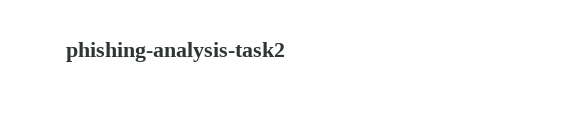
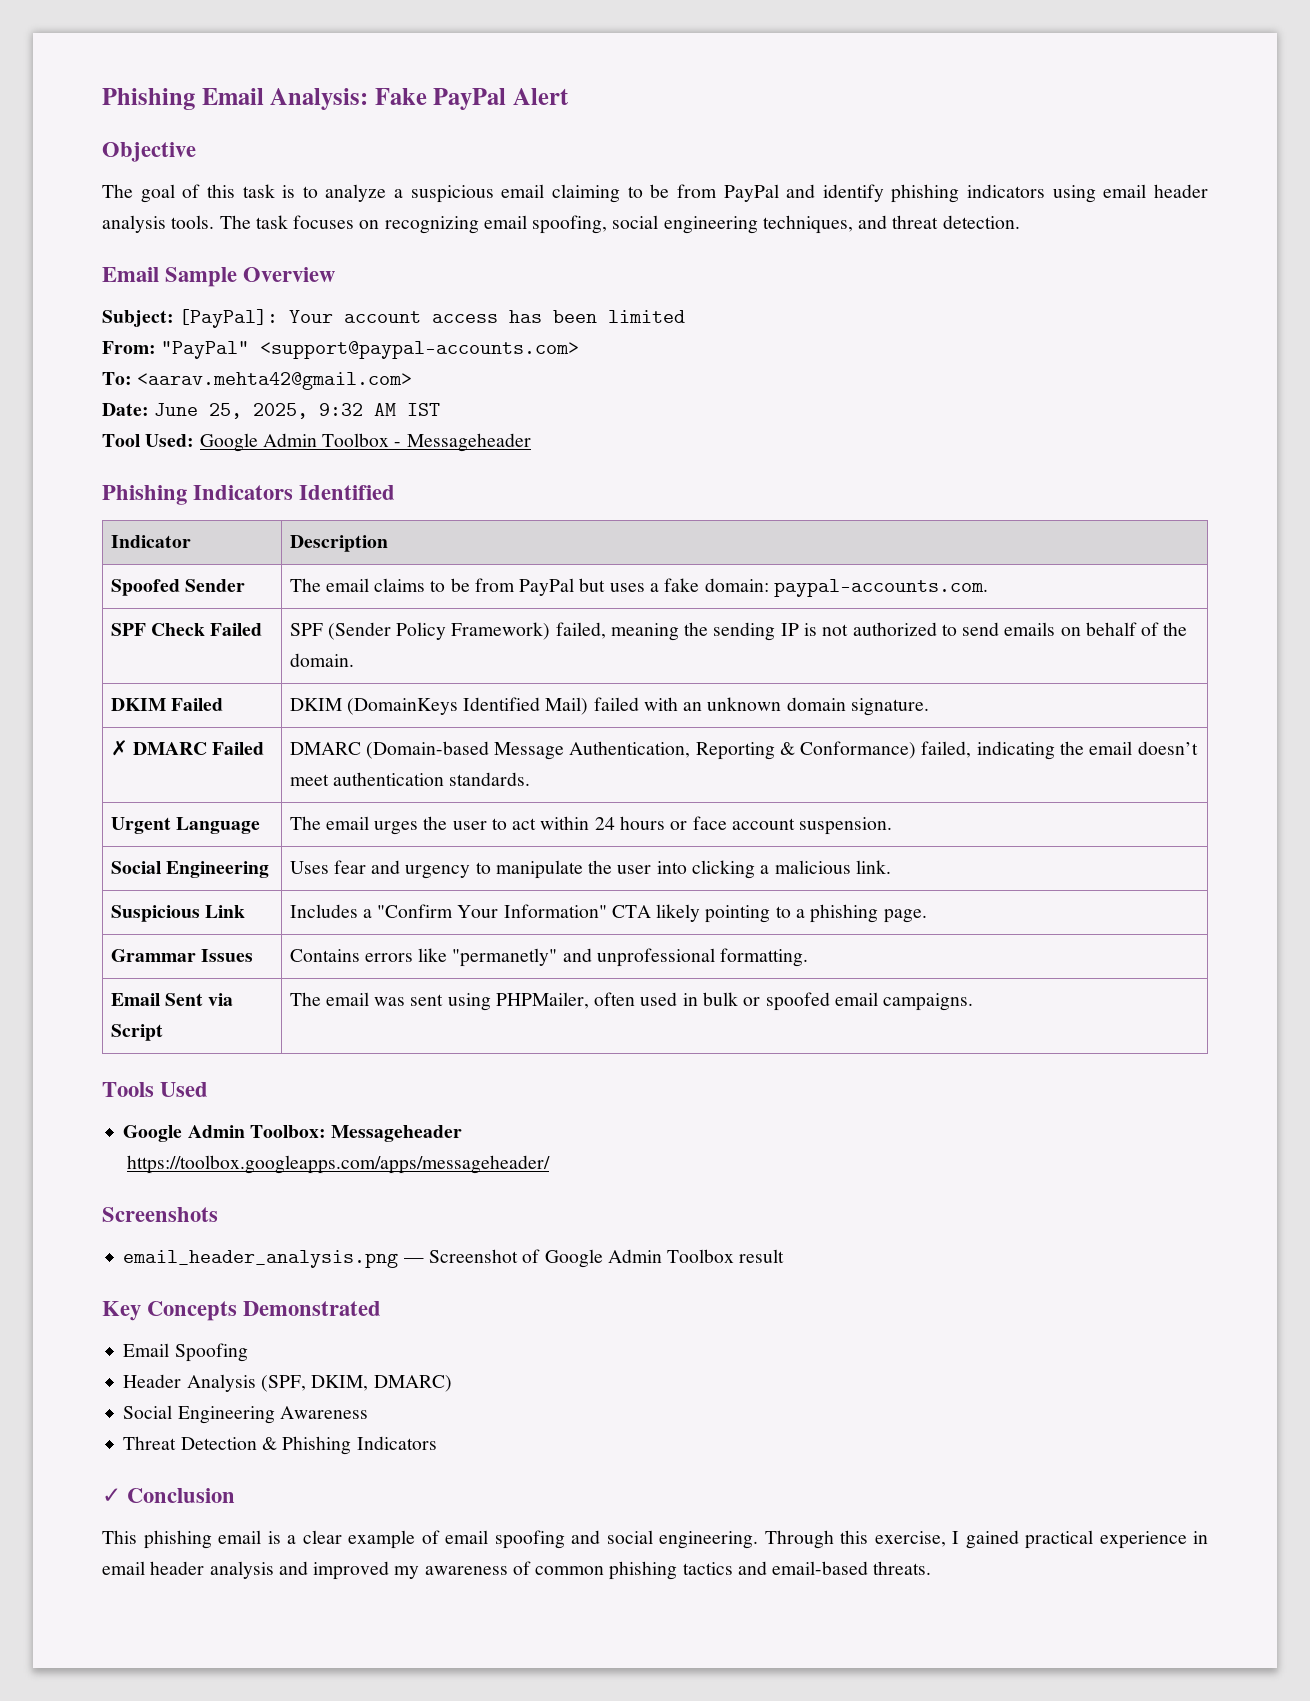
- phishing-analysis-task2
+ Phishing Email Analysis: Fake PayPal Alert
+ Objective
+ The goal of this task is to analyze a suspicious email claiming to be from PayPal and identify phishing indicators using email header analysis tools. The task focuses on recognizing email spoofing, social engineering techniques, and threat detection.
+ Email Sample Overview
+ Subject: [PayPal]: Your account access has been limited
+ From: "PayPal" <support@paypal-accounts.com>
+ To: <aarav.mehta42@gmail.com>
+ Date: June 25, 2025, 9:32 AM IST
+ Tool Used: Google Admin Toolbox - Messageheader
+ Phishing Indicators Identified
+ Indicator | Description
+ Spoofed Sender | The email claims to be from PayPal but uses a fake domain: paypal-accounts.com.
+ SPF Check Failed | SPF (Sender Policy Framework) failed, meaning the sending IP is not authorized to send emails on behalf of the domain.
+ DKIM Failed | DKIM (DomainKeys Identified Mail) failed with an unknown domain signature.
+ ✗ DMARC Failed | DMARC (Domain-based Message Authentication, Reporting & Conformance) failed, indicating the email doesn’t meet authentication standards.
+ Urgent Language | The email urges the user to act within 24 hours or face account suspension.
+ Social Engineering | Uses fear and urgency to manipulate the user into clicking a malicious link.
+ Suspicious Link | Includes a "Confirm Your Information" CTA likely pointing to a phishing page.
+ Grammar Issues | Contains errors like "permanetly" and unprofessional formatting.
+ Email Sent via Script | The email was sent using PHPMailer, often used in bulk or spoofed email campaigns.
+ Tools Used
+ Google Admin Toolbox: Messageheader
+ https://toolbox.googleapps.com/apps/messageheader/
+ Screenshots
+ email_header_analysis.png — Screenshot of Google Admin Toolbox result
+ Key Concepts Demonstrated
+ Email Spoofing
+ Header Analysis (SPF, DKIM, DMARC)
+ Social Engineering Awareness
+ Threat Detection & Phishing Indicators
+ ✓ Conclusion
+ This phishing email is a clear example of email spoofing and social engineering. Through this exercise, I gained practical experience in email header analysis and improved my awareness of common phishing tactics and email-based threats.

